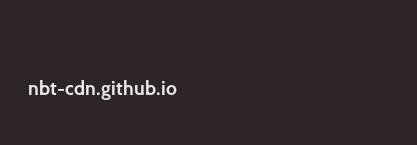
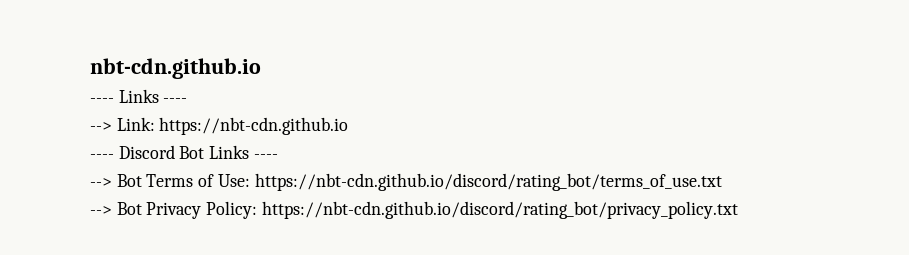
+ ---- Links ----
+ --> Link: https://nbt-cdn.github.io
+ ---- Discord Bot Links ----
+ --> Bot Terms of Use: https://nbt-cdn.github.io/discord/rating_bot/terms_of_use.txt
+ --> Bot Privacy Policy: https://nbt-cdn.github.io/discord/rating_bot/privacy_policy.txt

